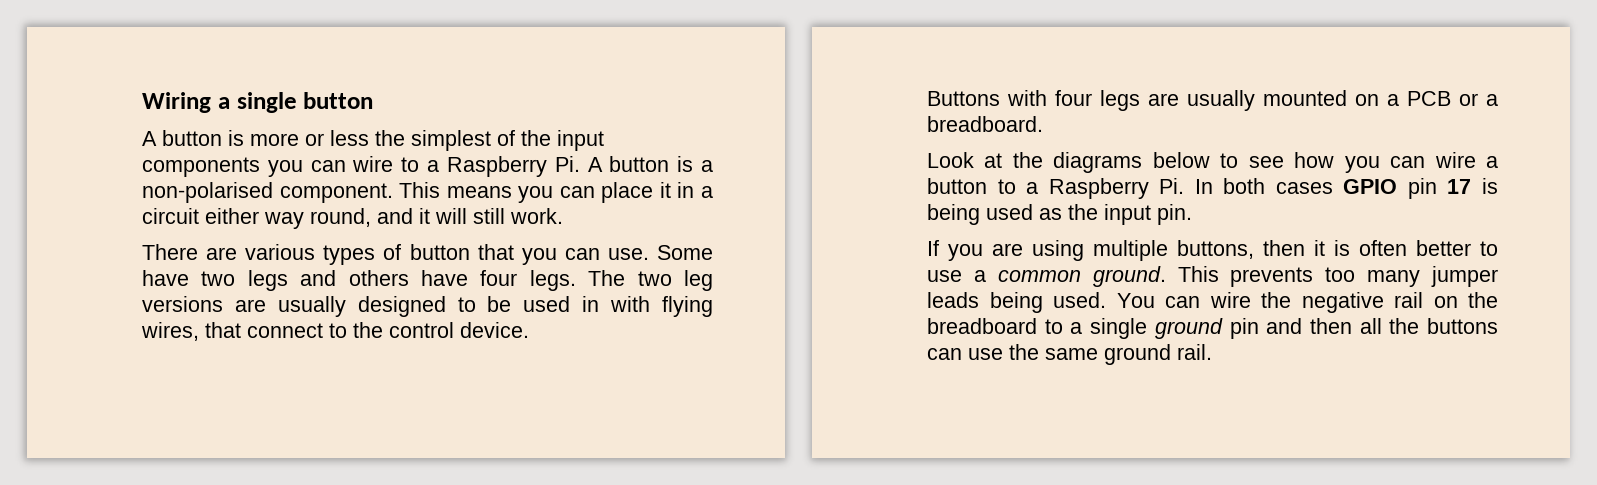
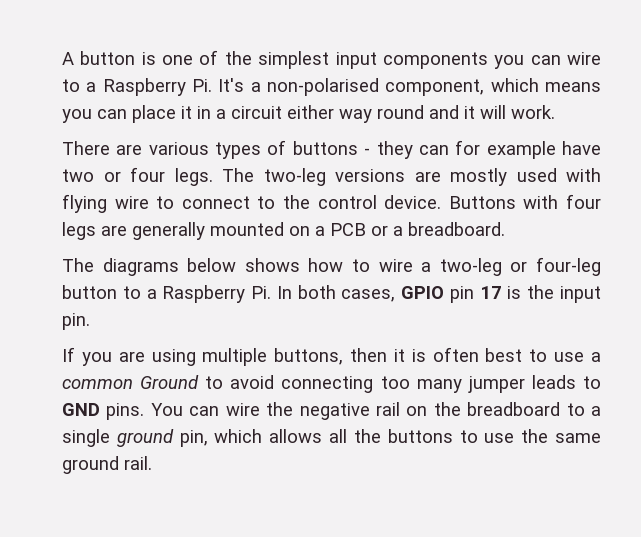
- Wiring a single button
- A button is more or less the simplest of the input components you can wire to a Raspberry Pi. A button is a non-polarised component. This means you can place it in a circuit either way round, and it will still work.
+ A button is one of the simplest input components you can wire to a Raspberry Pi. It's a non-polarised component, which means you can place it in a circuit either way round and it will work.
- There are various types of button that you can use. Some have two legs and others have four legs. The two leg versions are usually designed to be used in with flying wires, that connect to the control device.
- Buttons with four legs are usually mounted on a PCB or a breadboard.
+ There are various types of buttons - they can for example have two or four legs. The two-leg versions are mostly used with flying wire to connect to the control device. Buttons with four legs are generally mounted on a PCB or a breadboard.
- Look at the diagrams below to see how you can wire a button to a Raspberry Pi. In both cases GPIO pin 17 is being used as the input pin.
+ The diagrams below shows how to wire a two-leg or four-leg button to a Raspberry Pi. In both cases, GPIO pin 17 is the input pin.
- If you are using multiple buttons, then it is often better to use a common ground. This prevents too many jumper leads being used.
+ If you are using multiple buttons, then it is often best to use a common Ground to avoid connecting too many jumper leads to GND pins.
- You can wire the negative rail on the breadboard to a single ground pin and then all the buttons can use the same ground rail.
+ You can wire the negative rail on the breadboard to a single ground pin, which allows all the buttons to use the same ground rail.

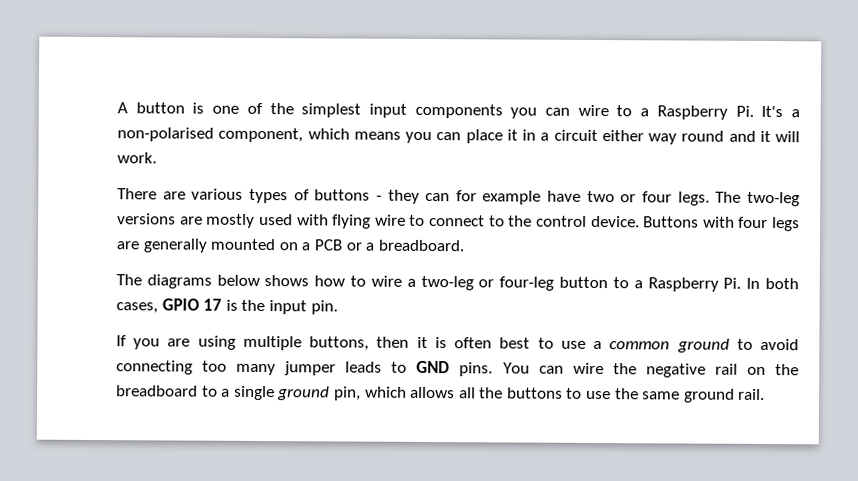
- The diagrams below shows how to wire a two-leg or four-leg button to a Raspberry Pi. In both cases, GPIO pin 17 is the input pin.
+ The diagrams below shows how to wire a two-leg or four-leg button to a Raspberry Pi. In both cases, GPIO 17 is the input pin.
- If you are using multiple buttons, then it is often best to use a common Ground to avoid connecting too many jumper leads to GND pins.
+ If you are using multiple buttons, then it is often best to use a common ground to avoid connecting too many jumper leads to GND pins.

